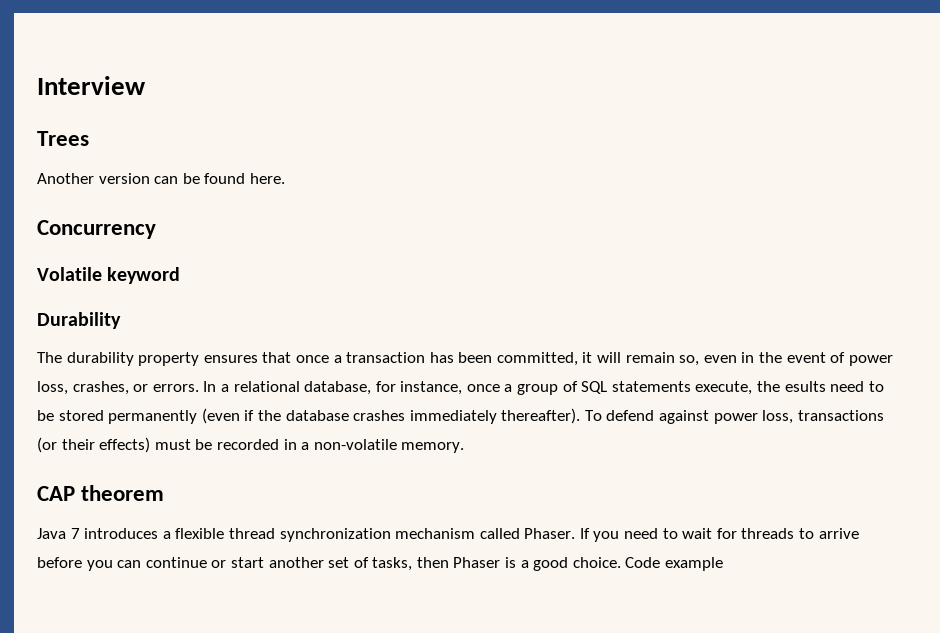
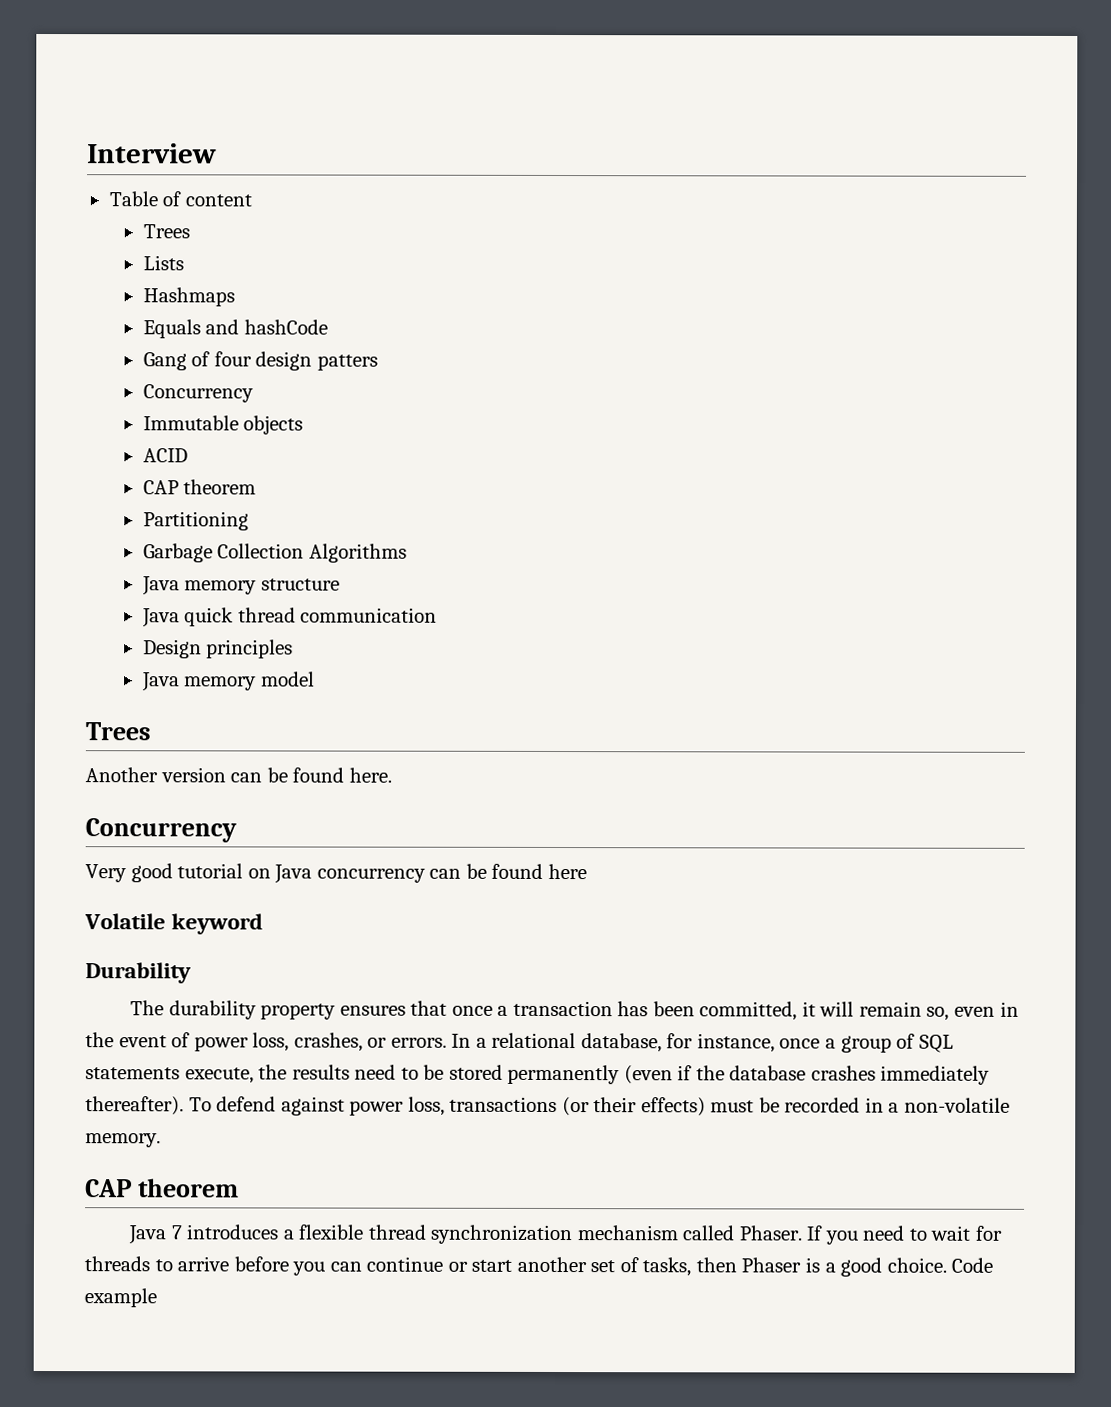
+ Table of content
+ Trees
+ Lists
+ Hashmaps
+ Equals and hashCode
+ Gang of four design patters
+ Concurrency
+ Immutable objects
+ ACID
+ CAP theorem
+ Partitioning
+ Garbage Collection Algorithms
+ Java memory structure
+ Java quick thread communication
+ Design principles
+ Java memory model
+ Very good tutorial on Java concurrency can be found here
- In a relational database, for instance, once a group of SQL statements execute, the esults need to be stored permanently (even if the database crashes immediately thereafter).
+ In a relational database, for instance, once a group of SQL statements execute, the results need to be stored permanently (even if the database crashes immediately thereafter).

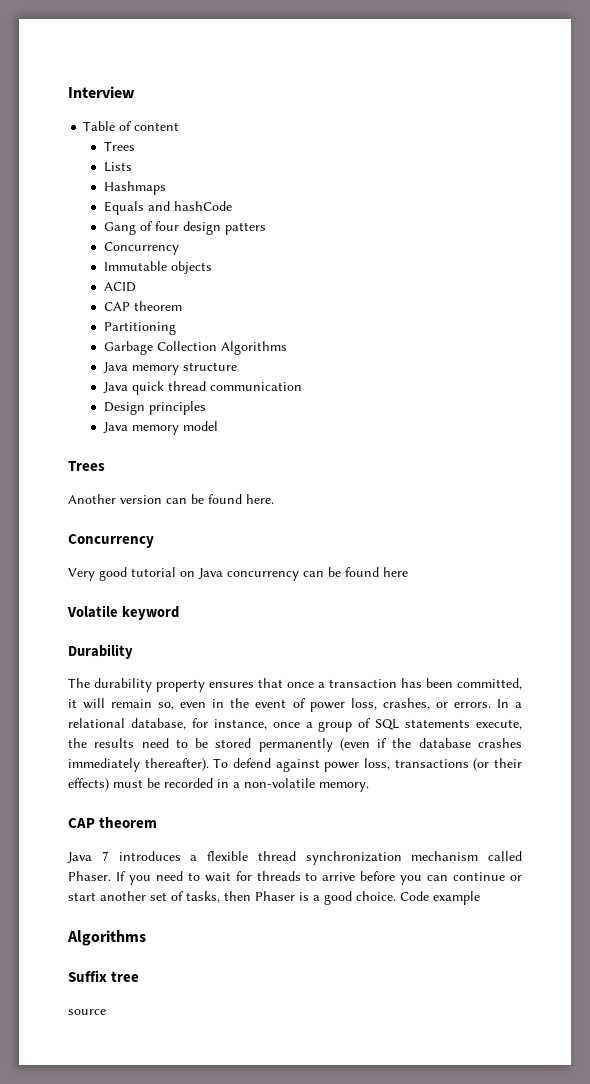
  Code example
+ Algorithms
+ Suffix tree
+ source

